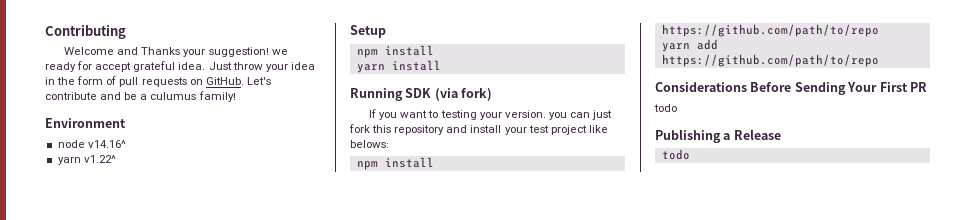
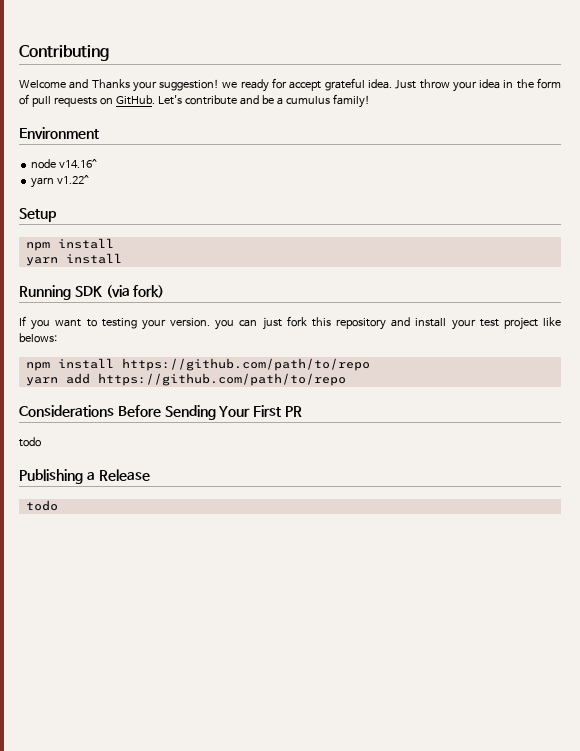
- Let's contribute and be a culumus family!
+ Let's contribute and be a cumulus family!

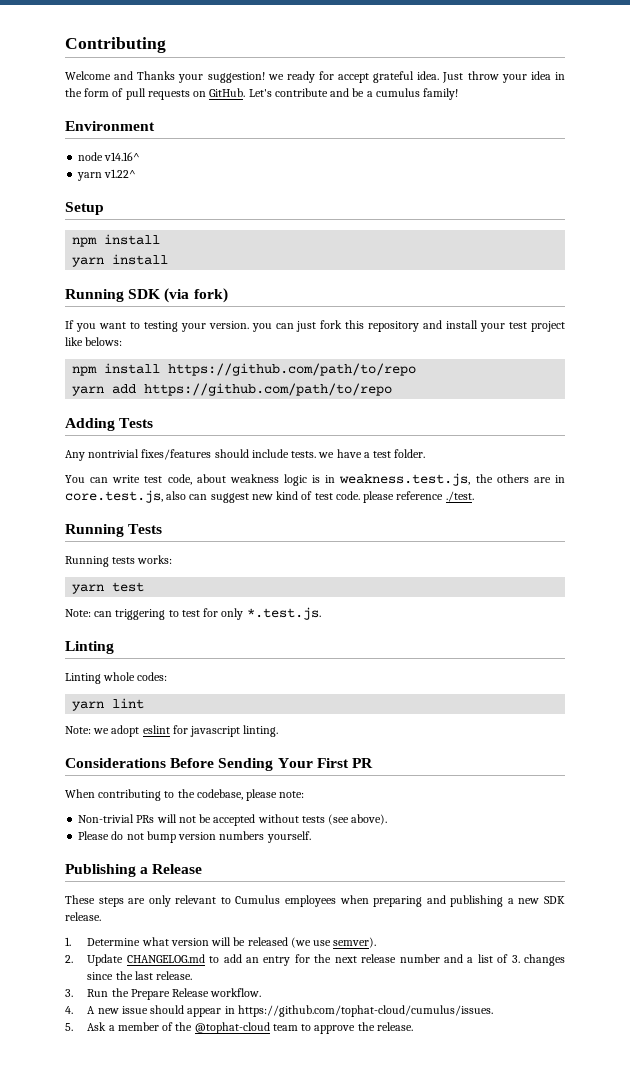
+ Adding Tests
+ Any nontrivial fixes/features should include tests. we have a test folder.
+ You can write test code, about weakness logic is in weakness.test.js, the others are in core.test.js, also can suggest new kind of test code. please reference ./test.
+ Running Tests
+ Running tests works:
+ yarn test
+ Note: can triggering to test for only *.test.js.
+ Linting
+ Linting whole codes:
+ yarn lint
+ Note: we adopt eslint for javascript linting.
  Considerations Before Sending Your First PR
- todo
+ When contributing to the codebase, please note:
+ Non-trivial PRs will not be accepted without tests (see above).
+ Please do not bump version numbers yourself.
  Publishing a Release
- todo
+ These steps are only relevant to Cumulus employees when preparing and publishing a new SDK release.
+ 1. Determine what version will be released (we use semver).
+ 2. Update CHANGELOG.md to add an entry for the next release number and a list of 3. changes since the last release.
+ 3. Run the Prepare Release workflow.
+ 4. A new issue should appear in https://github.com/tophat-cloud/cumulus/issues.
+ 5. Ask a member of the @tophat-cloud team to approve the release.

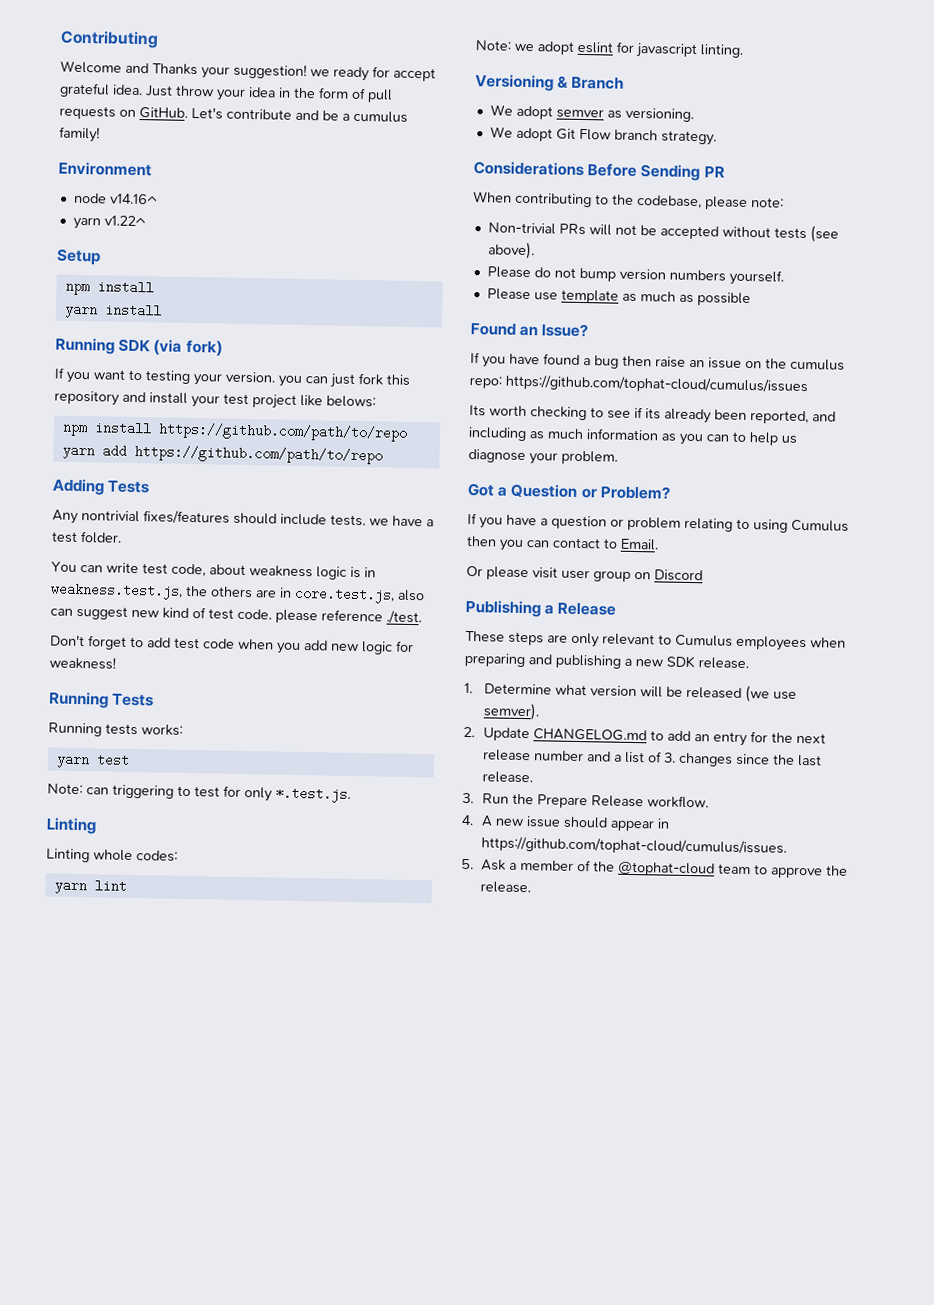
+ Don't forget to add test code when you add new logic for weakness!
+ Versioning & Branch
+ We adopt semver as versioning.
+ We adopt Git Flow branch strategy.
- Considerations Before Sending Your First PR
+ Considerations Before Sending PR
+ Please use template as much as possible
+ Found an Issue?
+ If you have found a bug then raise an issue on the cumulus repo: https://github.com/tophat-cloud/cumulus/issues
+ Its worth checking to see if its already been reported, and including as much information as you can to help us diagnose your problem.
+ Got a Question or Problem?
+ If you have a question or problem relating to using Cumulus then you can contact to Email.
+ Or please visit user group on Discord

